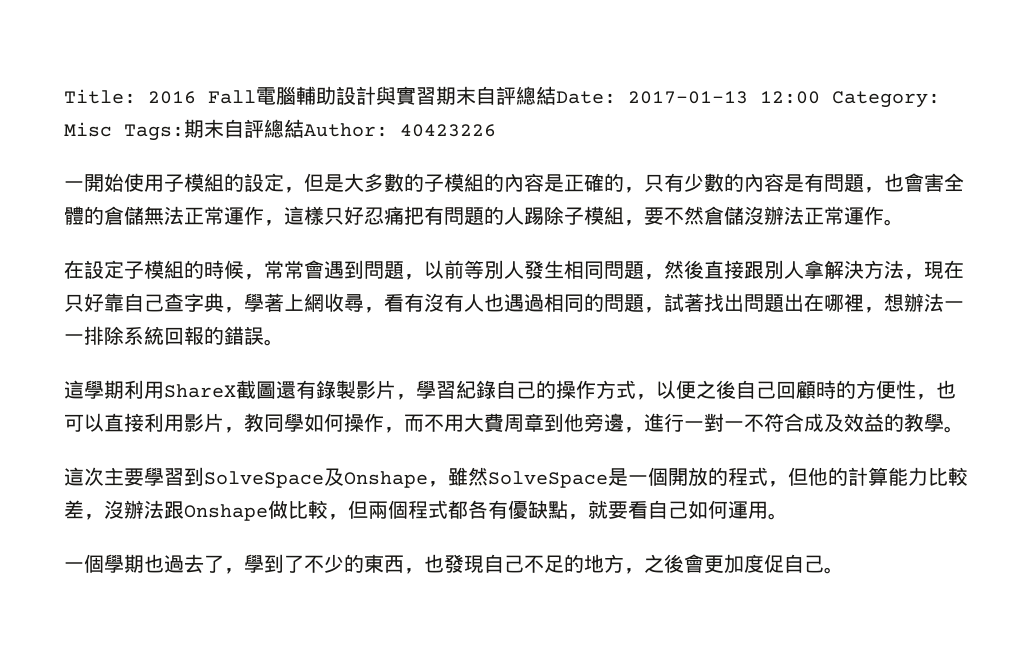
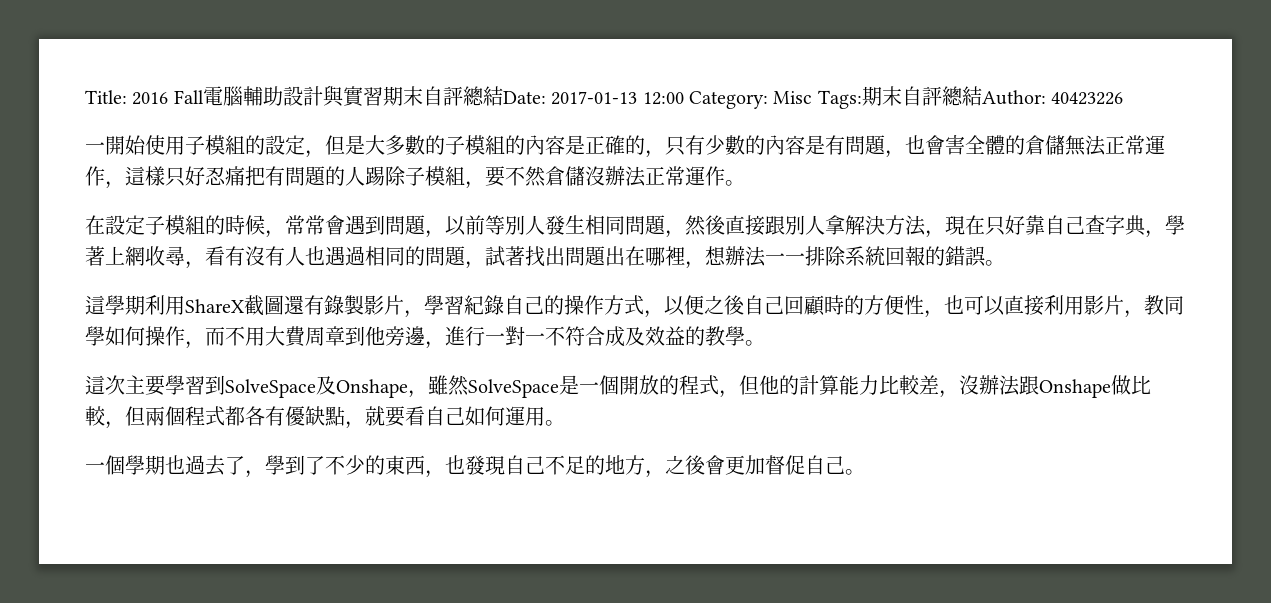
- 一個學期也過去了，學到了不少的東西，也發現自己不足的地方，之後會更加度促自己。
+ 一個學期也過去了，學到了不少的東西，也發現自己不足的地方，之後會更加督促自己。

